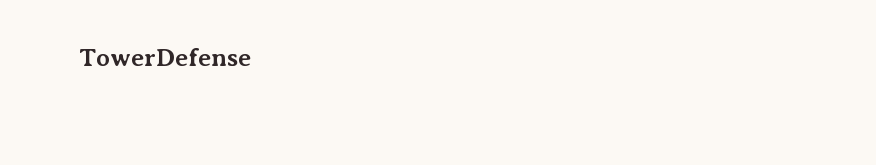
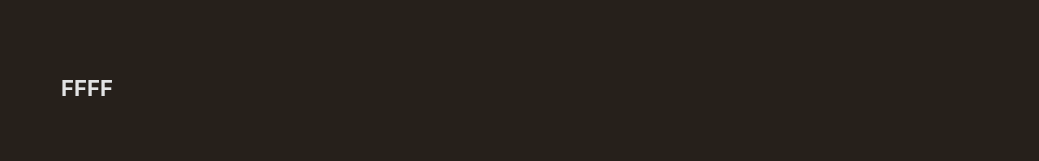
- TowerDefense
+ FFFF

